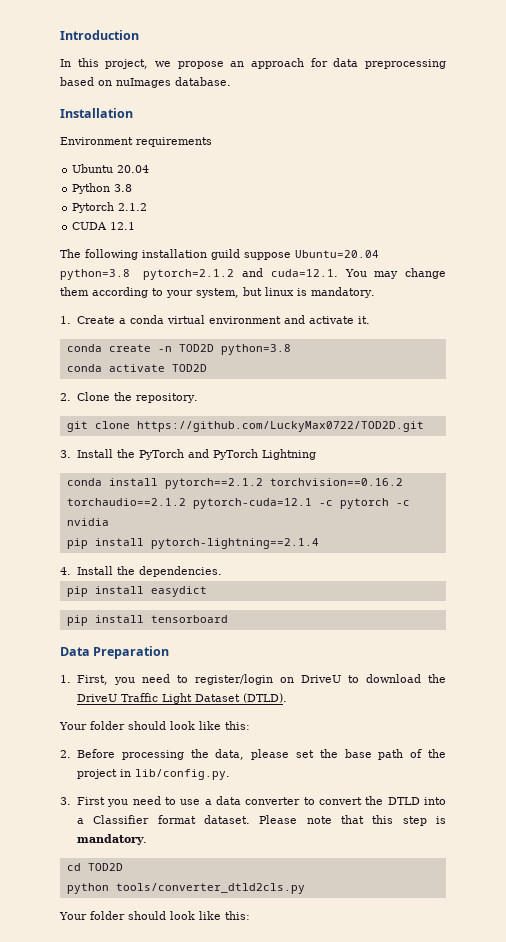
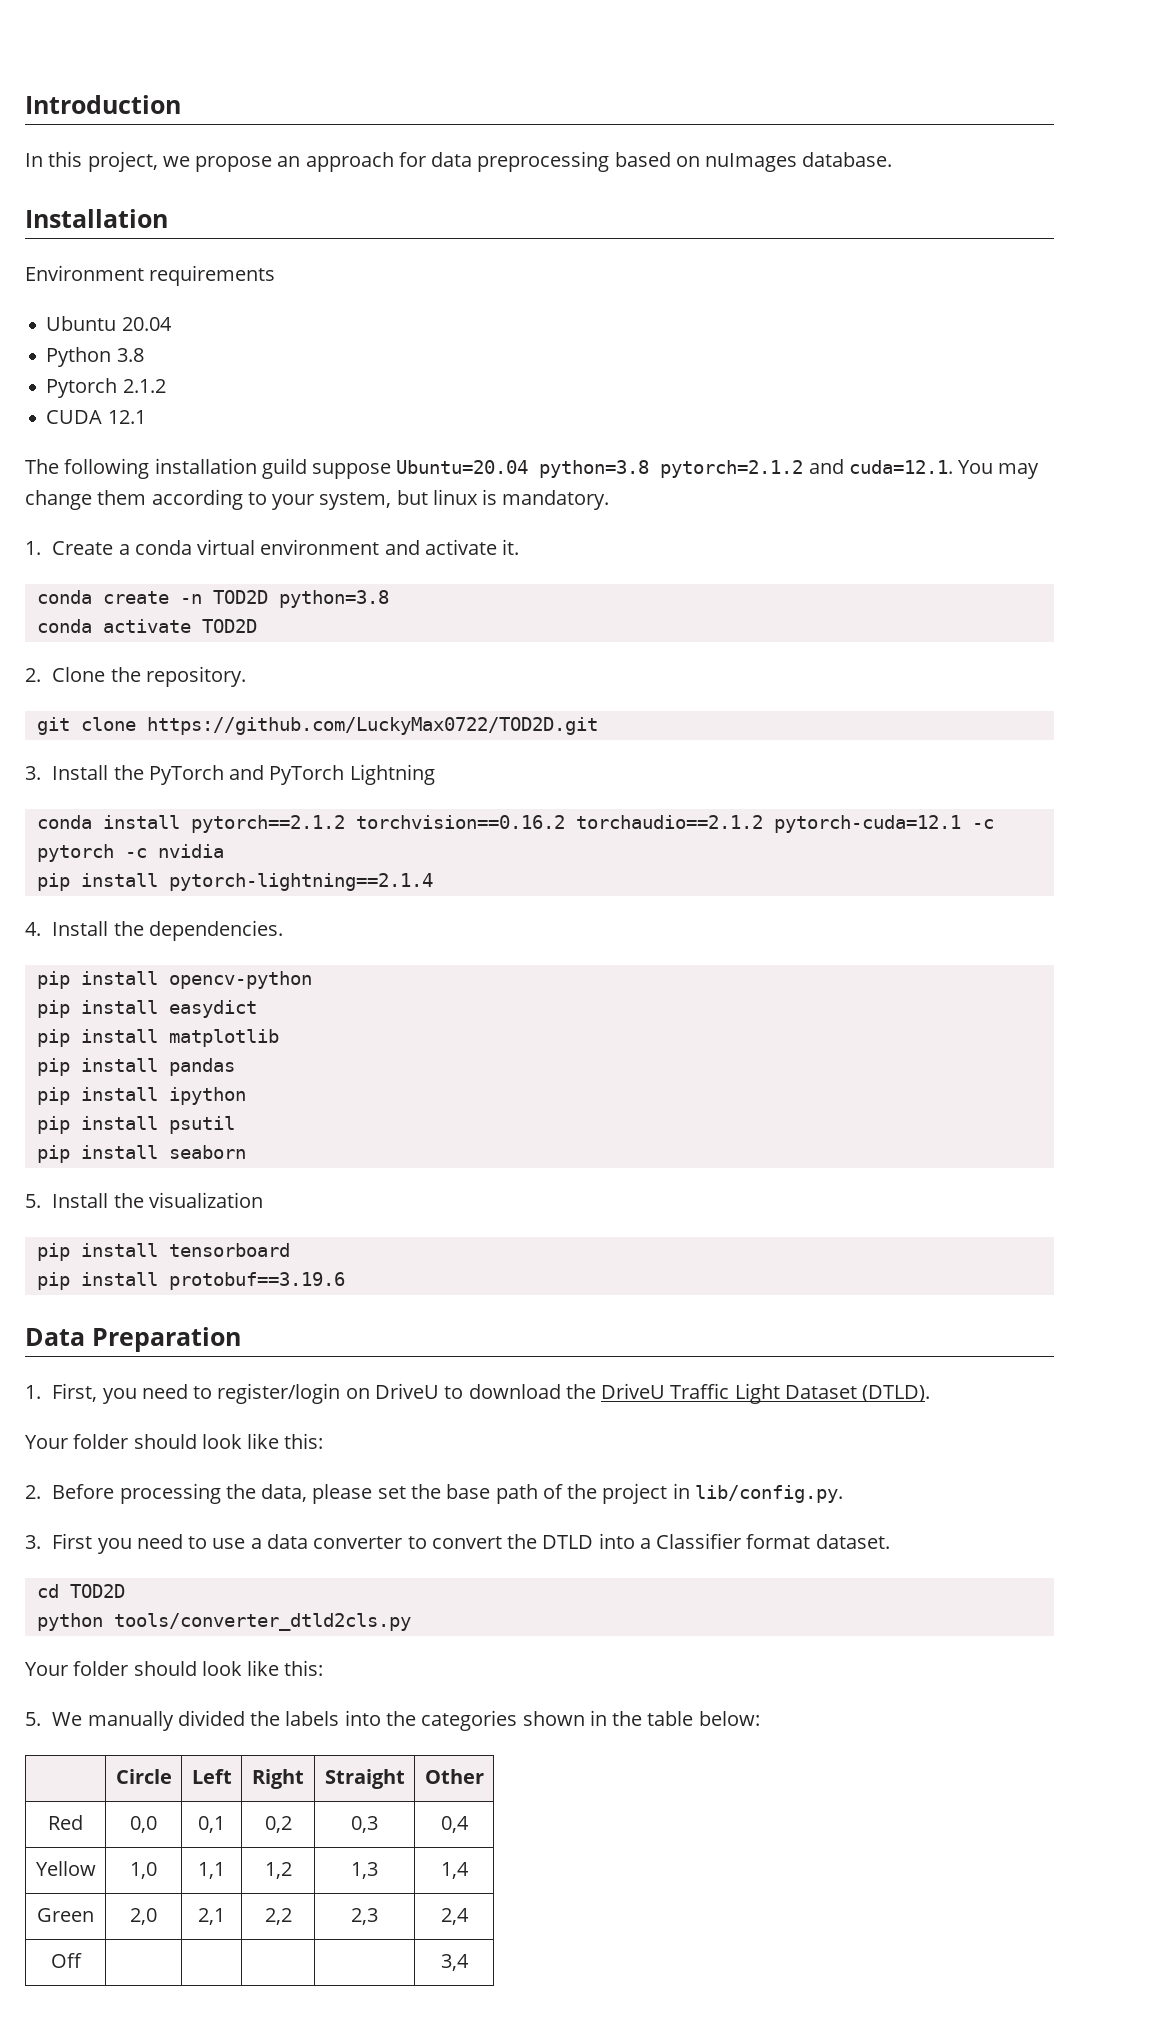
+ pip install opencv-python
+ pip install matplotlib
+ pip install pandas
+ pip install ipython
+ pip install psutil
+ pip install seaborn
+ 5. Install the visualization
+ pip install protobuf==3.19.6
- Please note that this step is mandatory.
+ 5. We manually divided the labels into the categories shown in the table below:
+ | Circle | Left | Right | Straight | Other
+ Red | 0,0 | 0,1 | 0,2 | 0,3 | 0,4
+ Yellow | 1,0 | 1,1 | 1,2 | 1,3 | 1,4
+ Green | 2,0 | 2,1 | 2,2 | 2,3 | 2,4
+ Off | | | | | 3,4

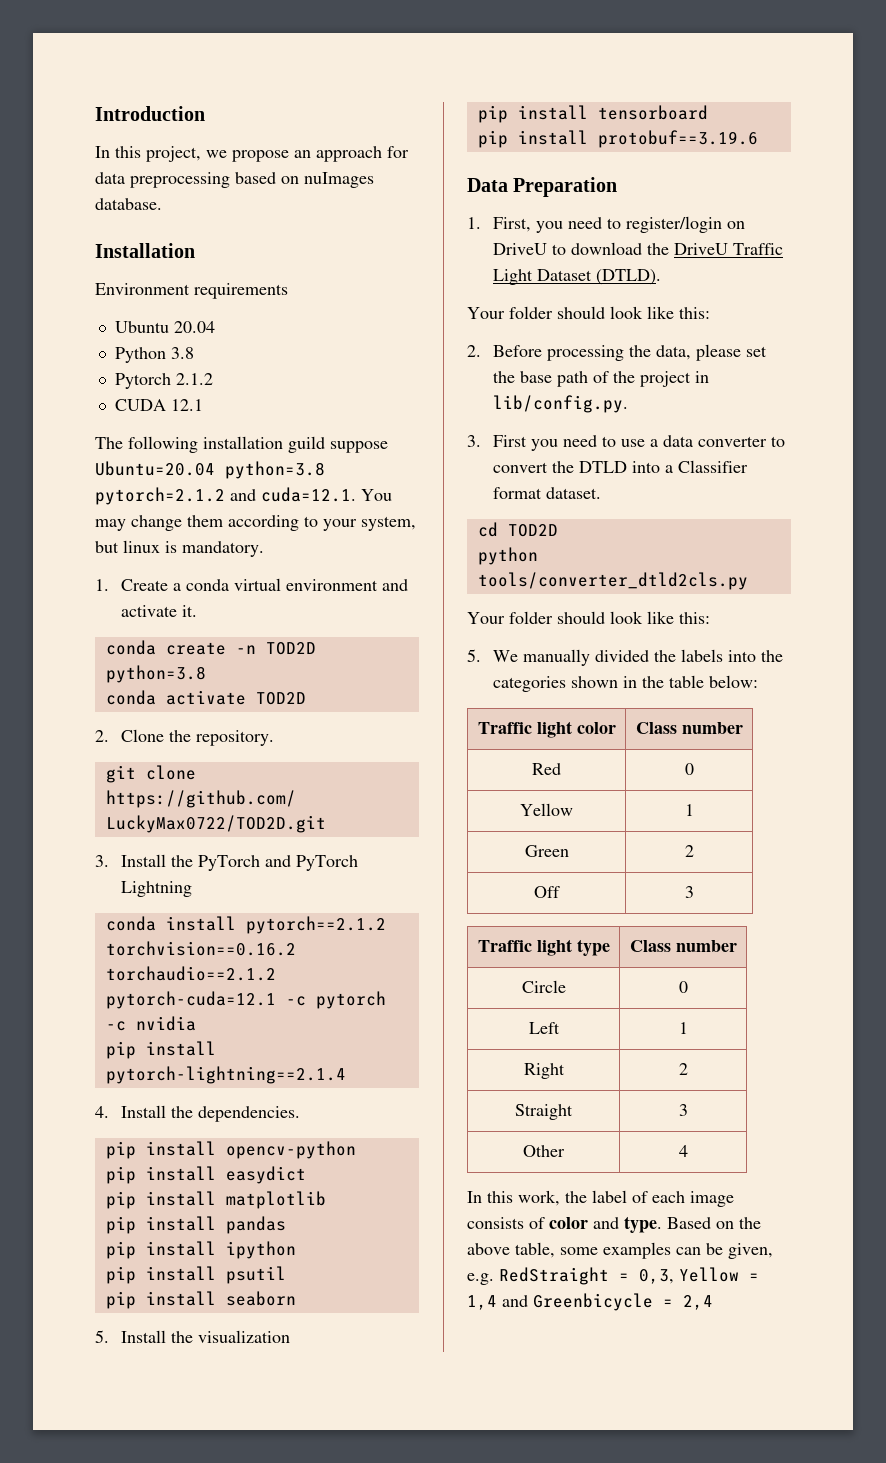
- | Circle | Left | Right | Straight | Other
- Red | 0,0 | 0,1 | 0,2 | 0,3 | 0,4
- Yellow | 1,0 | 1,1 | 1,2 | 1,3 | 1,4
- Green | 2,0 | 2,1 | 2,2 | 2,3 | 2,4
- Off | | | | | 3,4
+ Traffic light color | Class number
+ Red | 0
+ Yellow | 1
+ Green | 2
+ Off | 3
+ Traffic light type | Class number
+ Circle | 0
+ Left | 1
+ Right | 2
+ Straight | 3
+ Other | 4
+ In this work, the label of each image consists of color and type. Based on the above table, some examples can be given, e.g. RedStraight = 0,3, Yellow = 1,4 and Greenbicycle = 2,4

